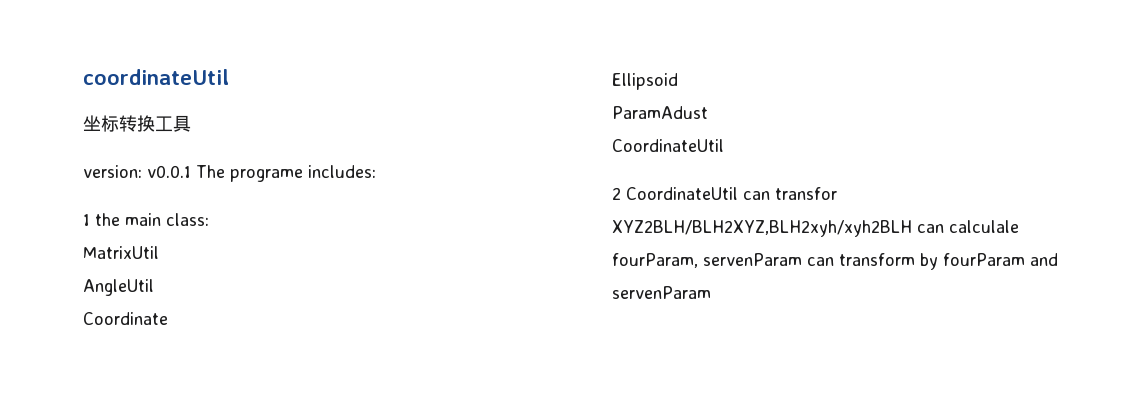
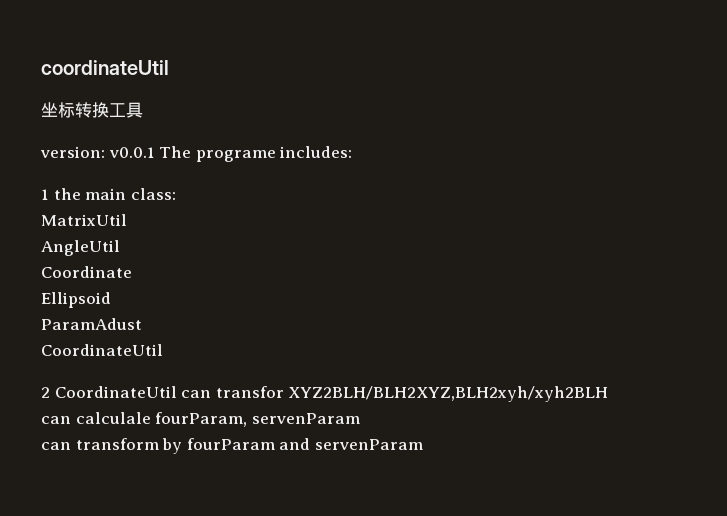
- 2 CoordinateUtil can transfor XYZ2BLH/BLH2XYZ,BLH2xyh/xyh2BLH can calculale fourParam, servenParam can transform by fourParam and servenParam
+ 2 CoordinateUtil can transfor XYZ2BLH/BLH2XYZ,BLH2xyh/xyh2BLH
+ can calculale fourParam, servenParam
+ can transform by fourParam and servenParam

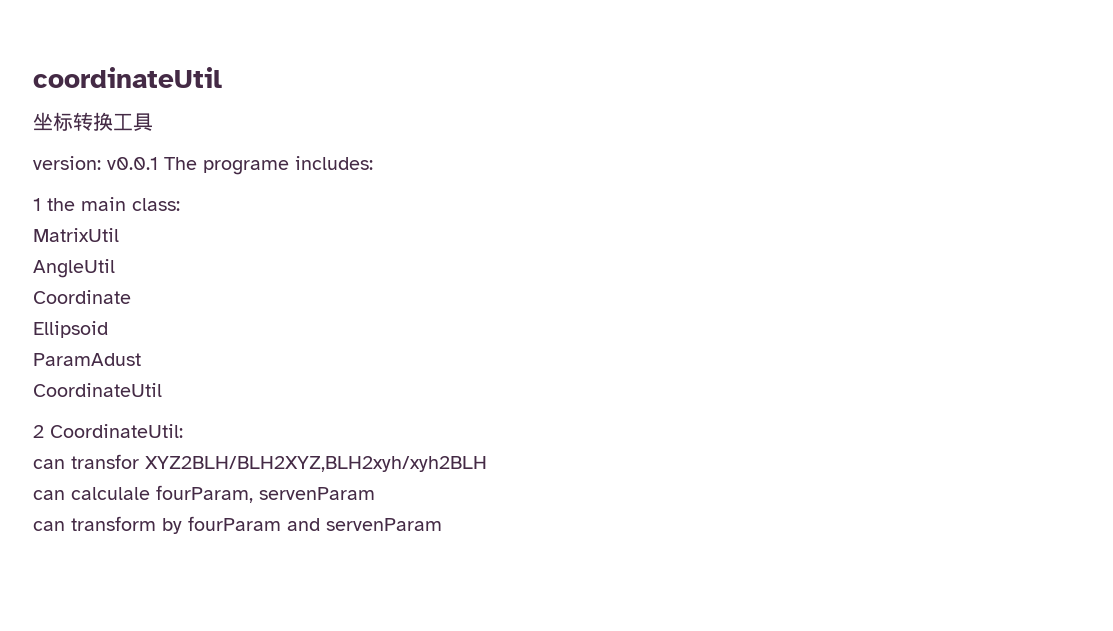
- 2 CoordinateUtil can transfor XYZ2BLH/BLH2XYZ,BLH2xyh/xyh2BLH
+ 2 CoordinateUtil:
+ can transfor XYZ2BLH/BLH2XYZ,BLH2xyh/xyh2BLH

